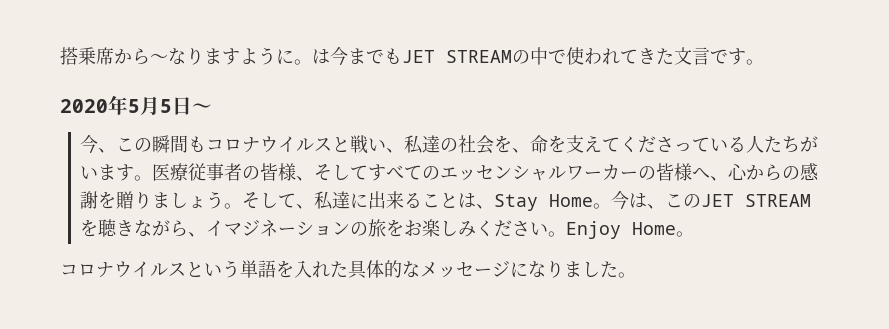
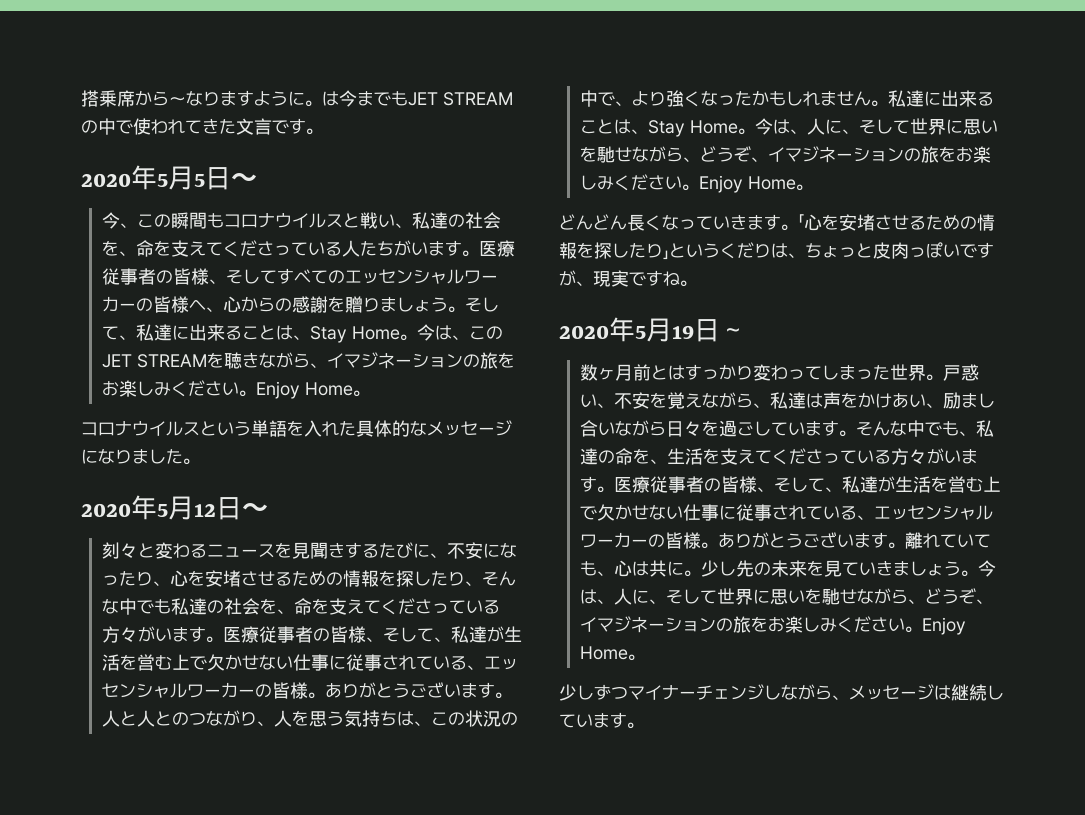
+ 2020年5月12日〜
+ 刻々と変わるニュースを見聞きするたびに、不安になったり、心を安堵させるための情報を探したり、そんな中でも私達の社会を、命を支えてくださっている方々がいます。医療従事者の皆様、そして、私達が生活を営む上で欠かせない仕事に従事されている、エッセンシャルワーカーの皆様。ありがとうございます。人と人とのつながり、人を思う気持ちは、この状況の中で、より強くなったかもしれません。私達に出来ることは、Stay Home。今は、人に、そして世界に思いを馳せながら、どうぞ、イマジネーションの旅をお楽しみください。Enjoy Home。
+ どんどん長くなっていきます。「心を安堵させるための情報を探したり」というくだりは、ちょっと皮肉っぽいですが、現実ですね。
+ 2020年5月19日～
+ 数ヶ月前とはすっかり変わってしまった世界。戸惑い、不安を覚えながら、私達は声をかけあい、励まし合いながら日々を過ごしています。そんな中でも、私達の命を、生活を支えてくださっている方々がいます。医療従事者の皆様、そして、私達が生活を営む上で欠かせない仕事に従事されている、エッセンシャルワーカーの皆様。ありがとうございます。離れていても、心は共に。少し先の未来を見ていきましょう。今は、人に、そして世界に思いを馳せながら、どうぞ、イマジネーションの旅をお楽しみください。Enjoy Home。
+ 少しずつマイナーチェンジしながら、メッセージは継続しています。

